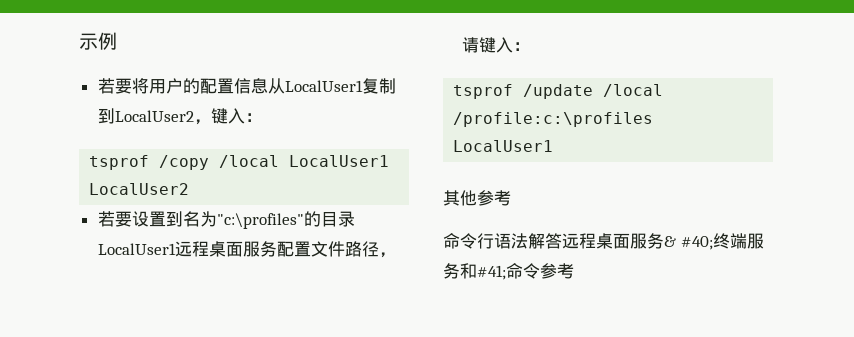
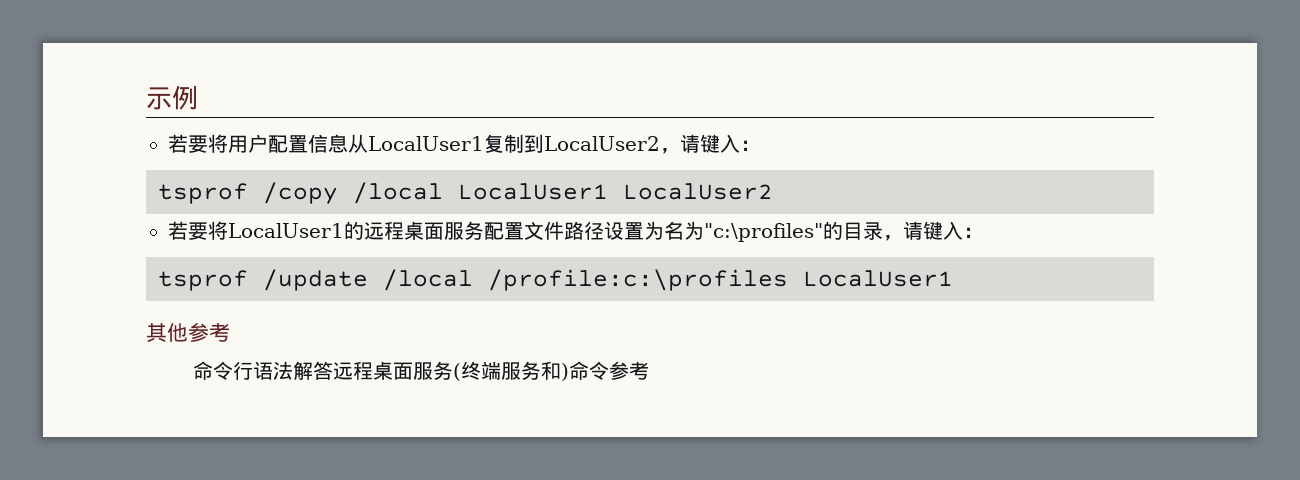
- 若要将用户的配置信息从LocalUser1复制到LocalUser2，键入：
+ 若要将用户配置信息从LocalUser1复制到LocalUser2，请键入：
- 若要设置到名为"c:\profiles"的目录LocalUser1远程桌面服务配置文件路径，请键入：
+ 若要将LocalUser1的远程桌面服务配置文件路径设置为名为"c:\profiles"的目录，请键入：
- 命令行语法解答远程桌面服务& #40;终端服务和#41;命令参考
+ 命令行语法解答远程桌面服务(终端服务和)命令参考

